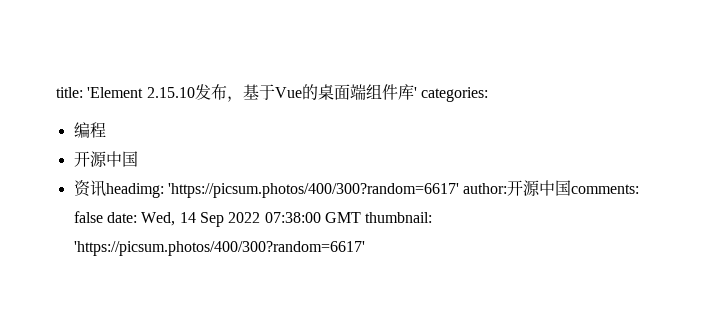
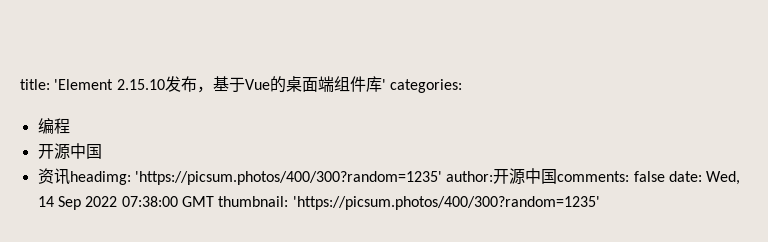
- 资讯headimg: 'https://picsum.photos/400/300?random=6617' author:开源中国comments: false date: Wed, 14 Sep 2022 07:38:00 GMT thumbnail: 'https://picsum.photos/400/300?random=6617'
+ 资讯headimg: 'https://picsum.photos/400/300?random=1235' author:开源中国comments: false date: Wed, 14 Sep 2022 07:38:00 GMT thumbnail: 'https://picsum.photos/400/300?random=1235'

